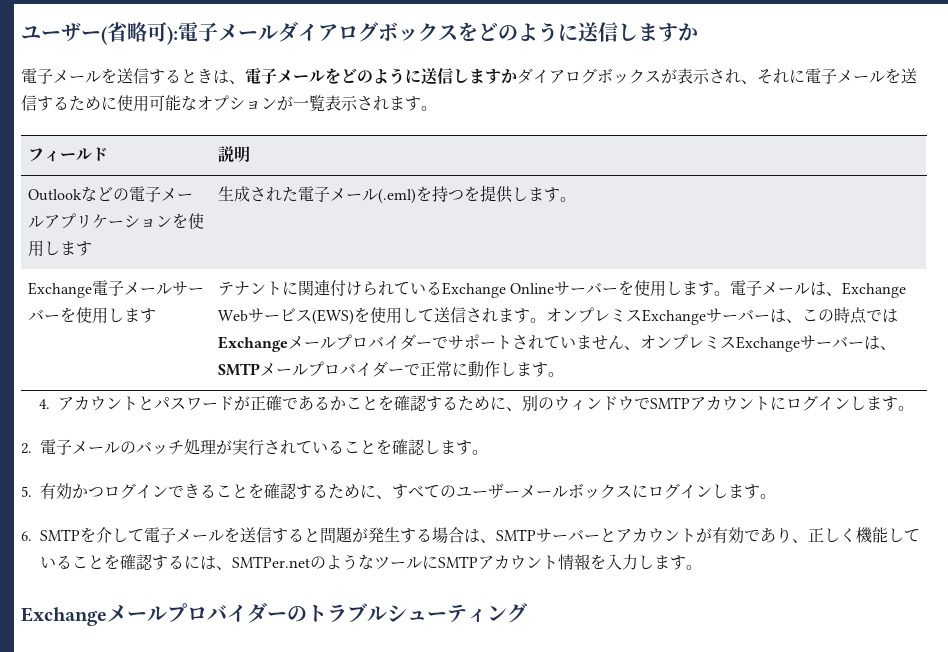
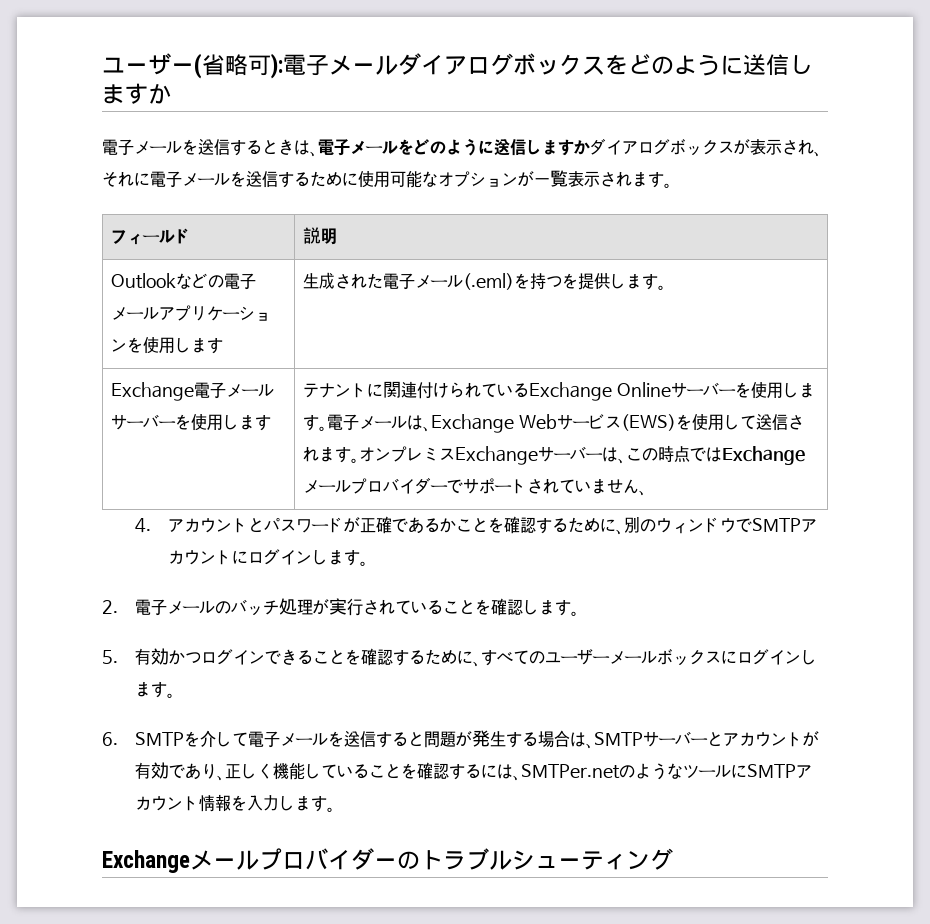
- オンプレミスExchangeサーバーは、この時点ではExchangeメールプロバイダーでサポートされていません、オンプレミスExchangeサーバーは、SMTPメールプロバイダーで正常に動作します。
+ オンプレミスExchangeサーバーは、この時点ではExchangeメールプロバイダーでサポートされていません、

